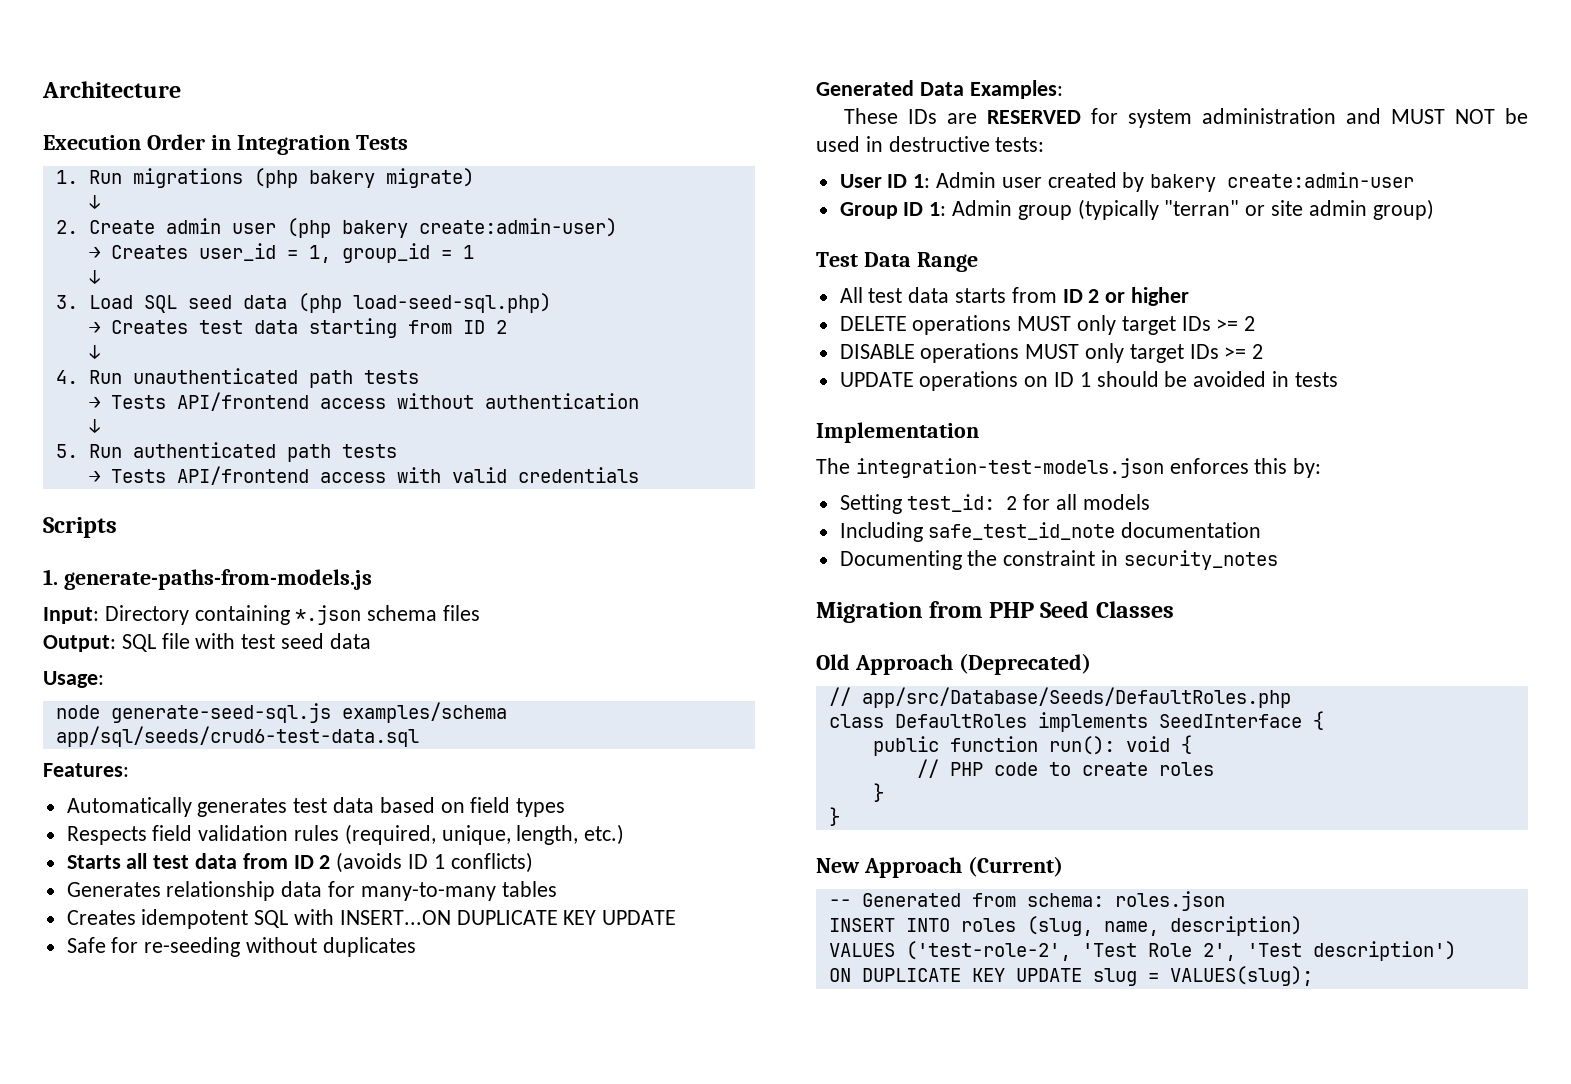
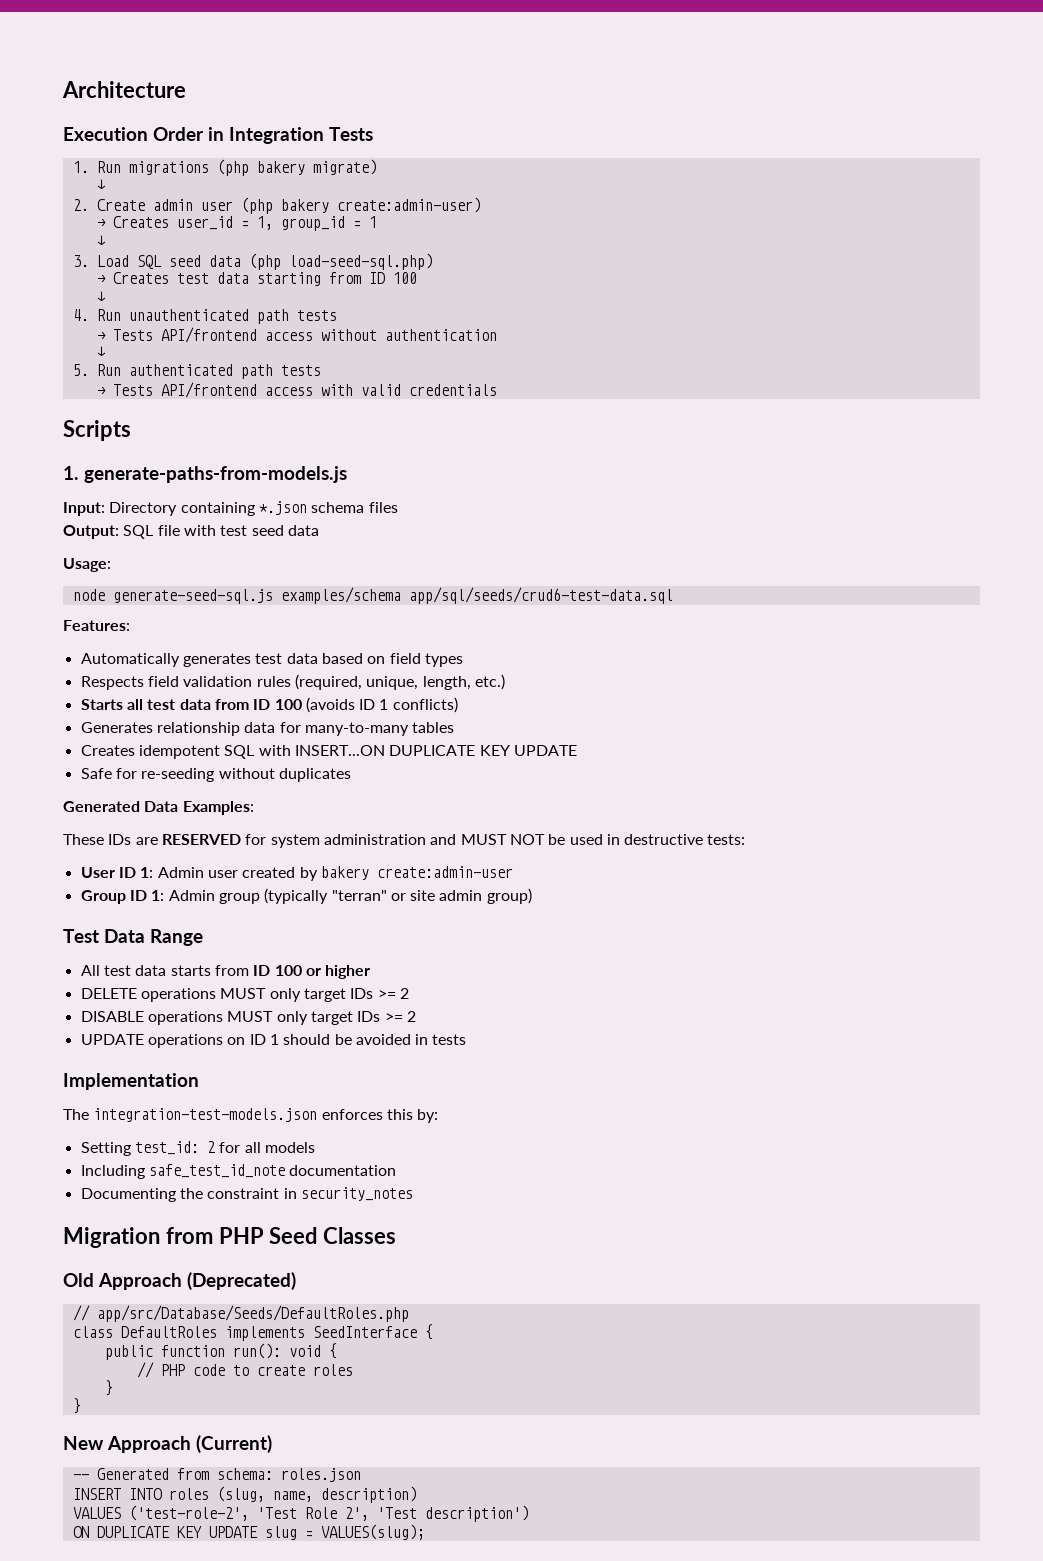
- → Creates test data starting from ID 2
+ → Creates test data starting from ID 100
- Starts all test data from ID 2 (avoids ID 1 conflicts)
+ Starts all test data from ID 100 (avoids ID 1 conflicts)
- All test data starts from ID 2 or higher
+ All test data starts from ID 100 or higher

